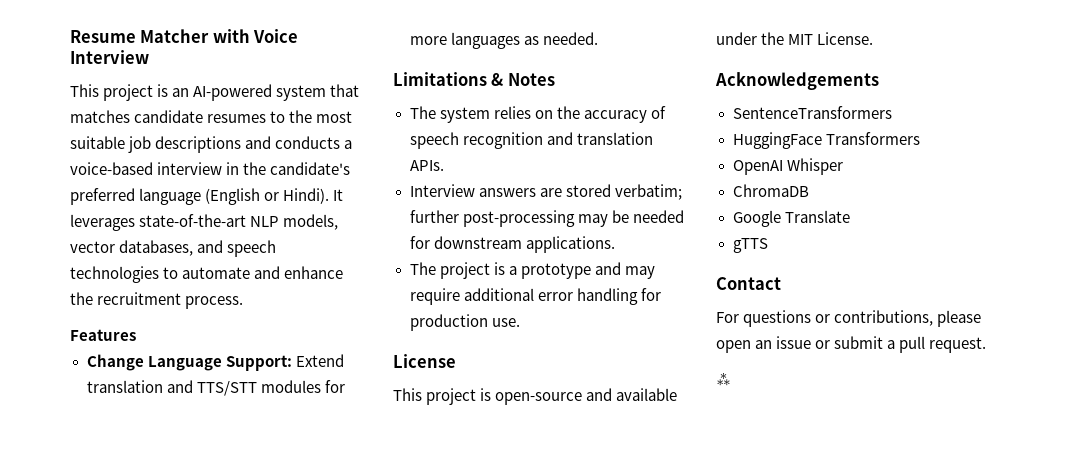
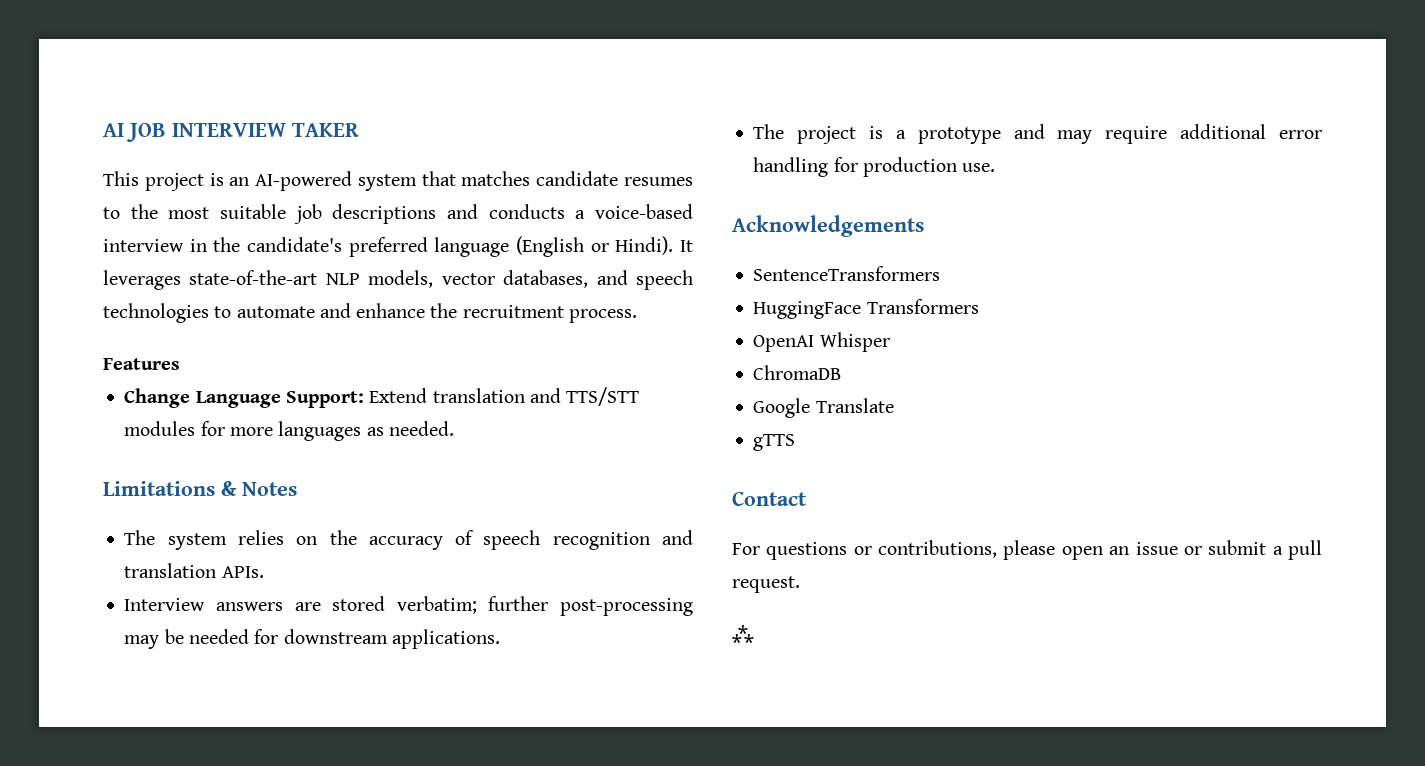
- Resume Matcher with Voice Interview
+ AI JOB INTERVIEW TAKER
- License
- This project is open-source and available under the MIT License.

